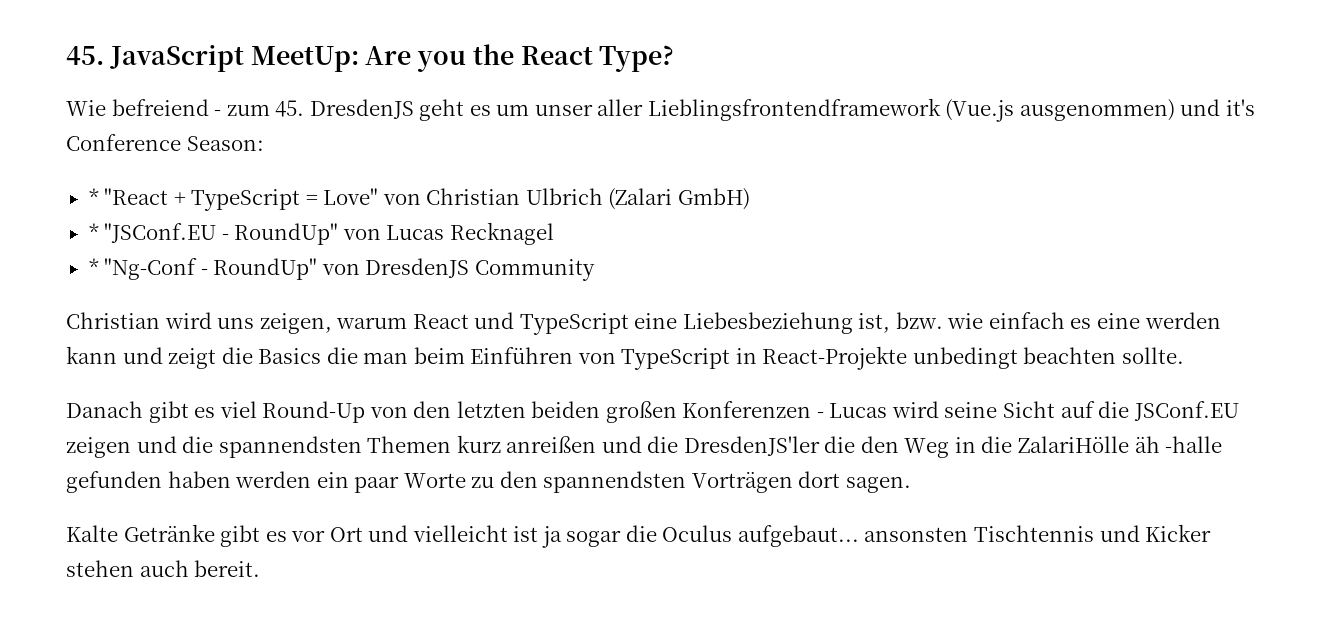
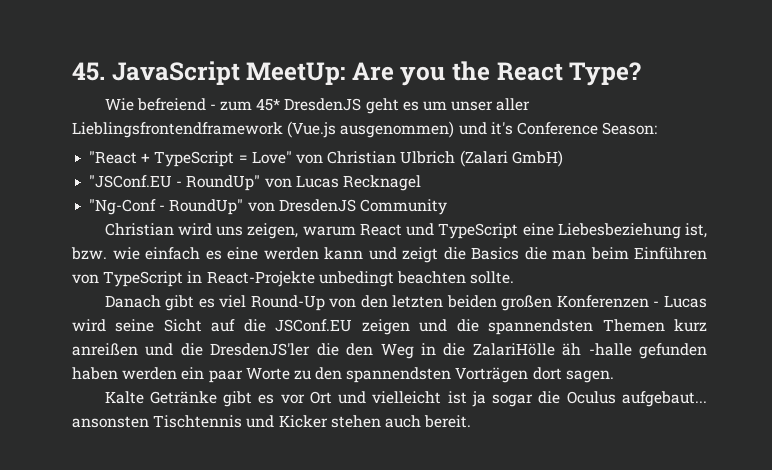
- Wie befreiend - zum 45. DresdenJS geht es um unser aller Lieblingsfrontendframework (Vue.js ausgenommen) und it's Conference Season:
+ Wie befreiend - zum 45* DresdenJS geht es um unser aller Lieblingsfrontendframework (Vue.js ausgenommen) und it's Conference Season:
- * "React + TypeScript = Love" von Christian Ulbrich (Zalari GmbH)
+ "React + TypeScript = Love" von Christian Ulbrich (Zalari GmbH)
- * "JSConf.EU - RoundUp" von Lucas Recknagel
+ "JSConf.EU - RoundUp" von Lucas Recknagel
- * "Ng-Conf - RoundUp" von DresdenJS Community
+ "Ng-Conf - RoundUp" von DresdenJS Community

